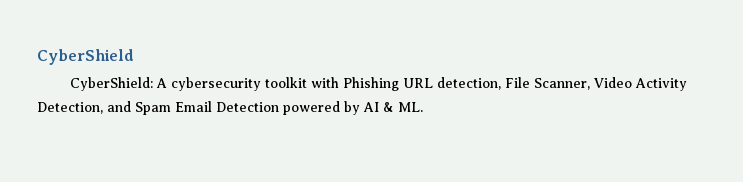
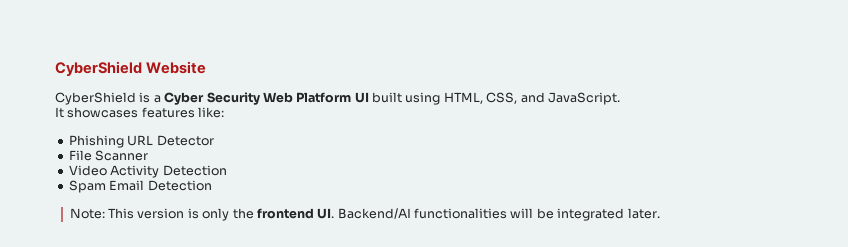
- CyberShield
- CyberShield: A cybersecurity toolkit with Phishing URL detection, File Scanner, Video Activity Detection, and Spam Email Detection powered by AI & ML.
+ CyberShield Website
+ CyberShield is a Cyber Security Web Platform UI built using HTML, CSS, and JavaScript.
+ It showcases features like:
+ Phishing URL Detector
+ File Scanner
+ Video Activity Detection
+ Spam Email Detection
+ Note: This version is only the frontend UI. Backend/AI functionalities will be integrated later.

